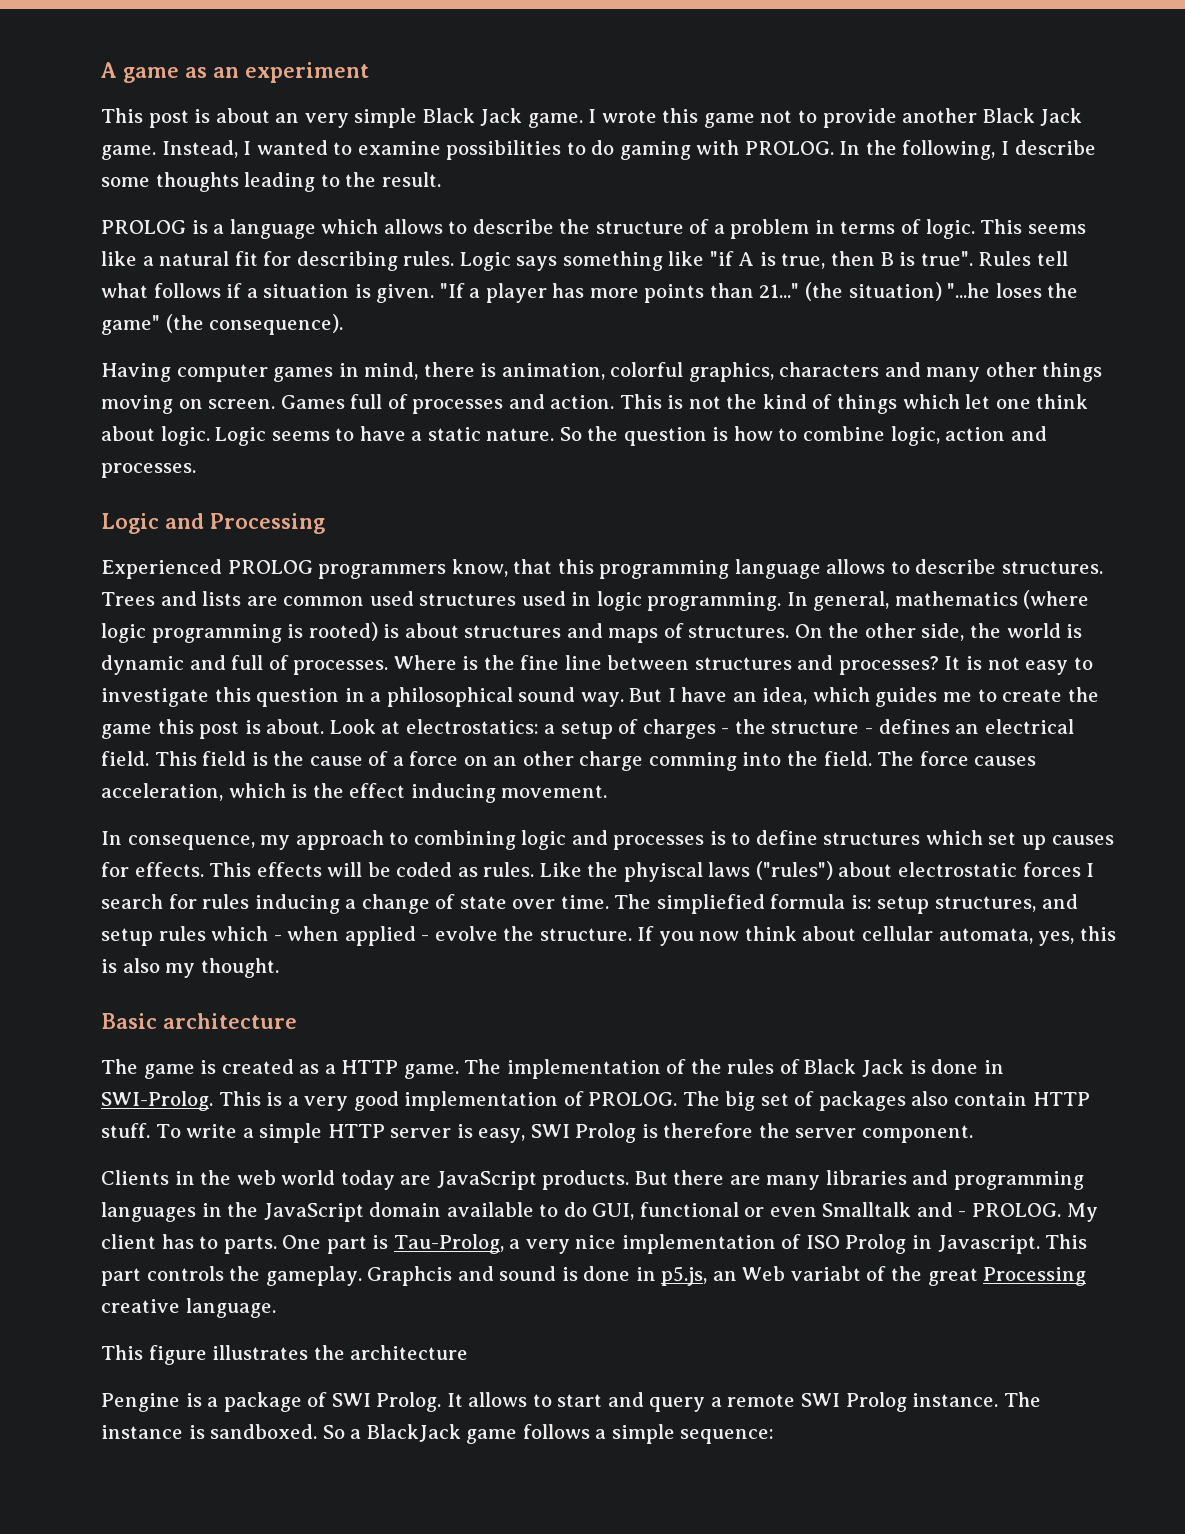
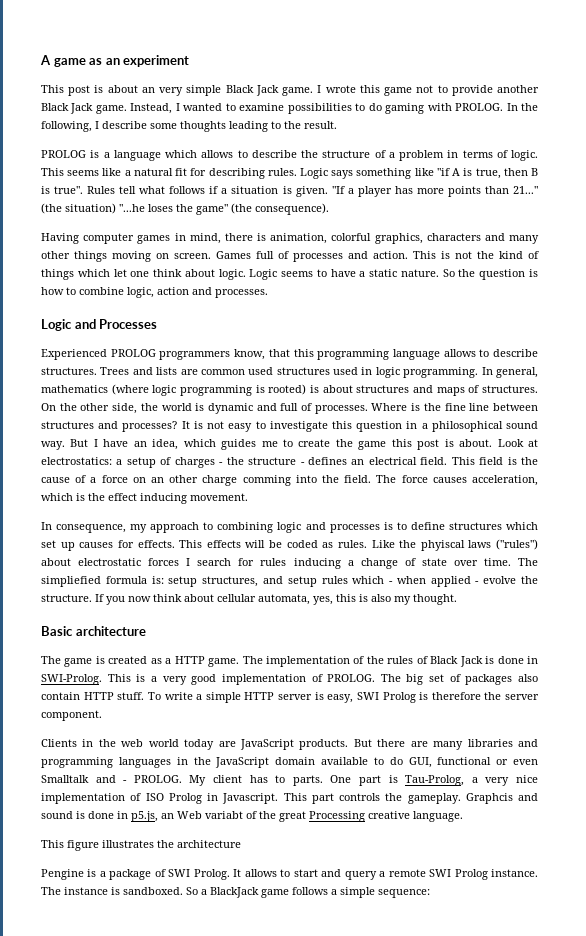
- Logic and Processing
+ Logic and Processes

